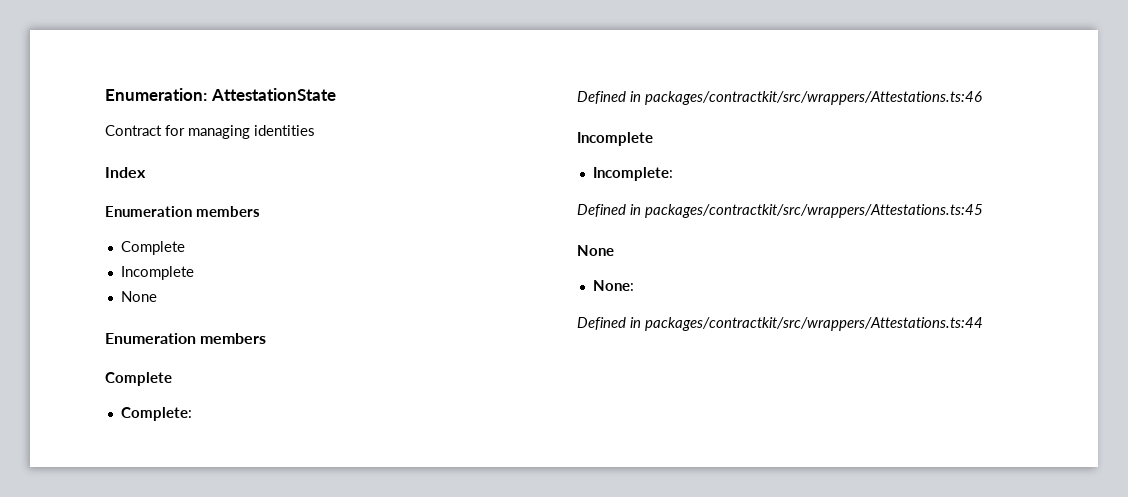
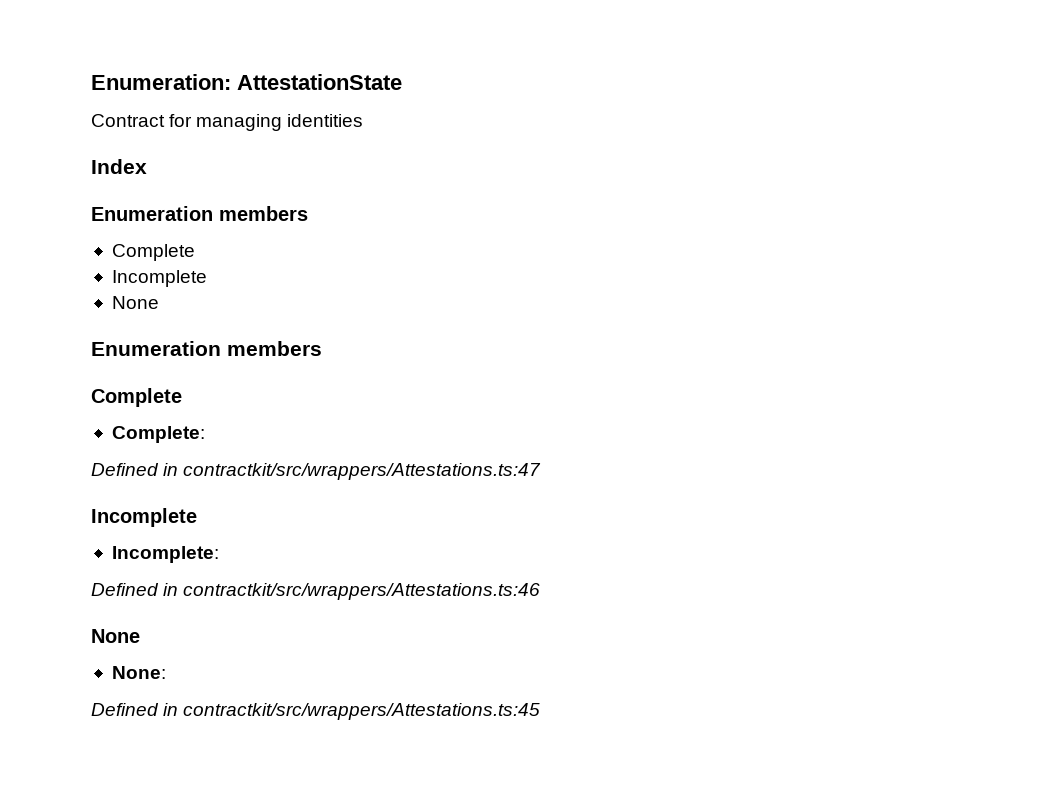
- Defined in packages/contractkit/src/wrappers/Attestations.ts:46
+ Defined in contractkit/src/wrappers/Attestations.ts:47
- Defined in packages/contractkit/src/wrappers/Attestations.ts:45
+ Defined in contractkit/src/wrappers/Attestations.ts:46
- Defined in packages/contractkit/src/wrappers/Attestations.ts:44
+ Defined in contractkit/src/wrappers/Attestations.ts:45

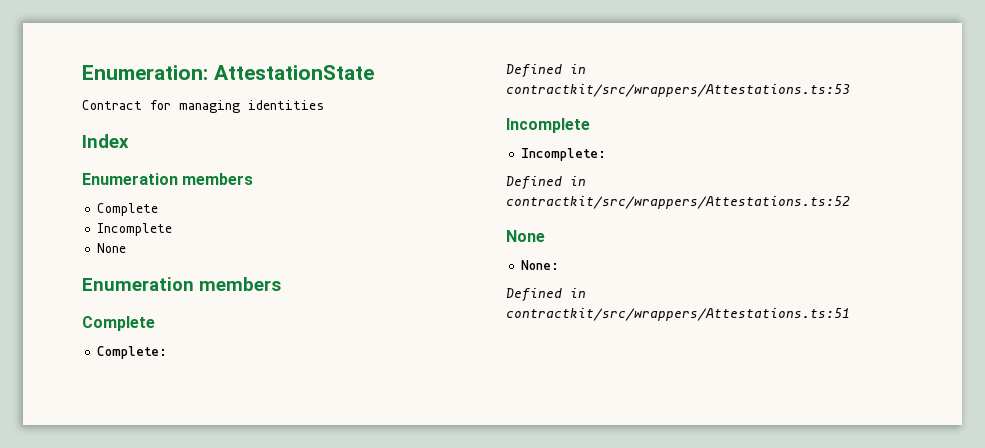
- Defined in contractkit/src/wrappers/Attestations.ts:47
+ Defined in contractkit/src/wrappers/Attestations.ts:53
- Defined in contractkit/src/wrappers/Attestations.ts:46
+ Defined in contractkit/src/wrappers/Attestations.ts:52
- Defined in contractkit/src/wrappers/Attestations.ts:45
+ Defined in contractkit/src/wrappers/Attestations.ts:51

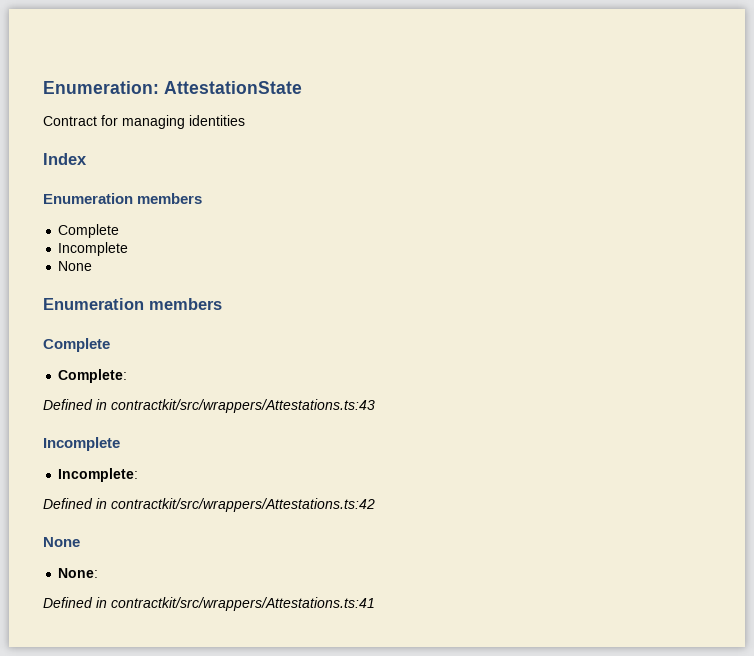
- Defined in contractkit/src/wrappers/Attestations.ts:53
+ Defined in contractkit/src/wrappers/Attestations.ts:43
- Defined in contractkit/src/wrappers/Attestations.ts:52
+ Defined in contractkit/src/wrappers/Attestations.ts:42
- Defined in contractkit/src/wrappers/Attestations.ts:51
+ Defined in contractkit/src/wrappers/Attestations.ts:41

